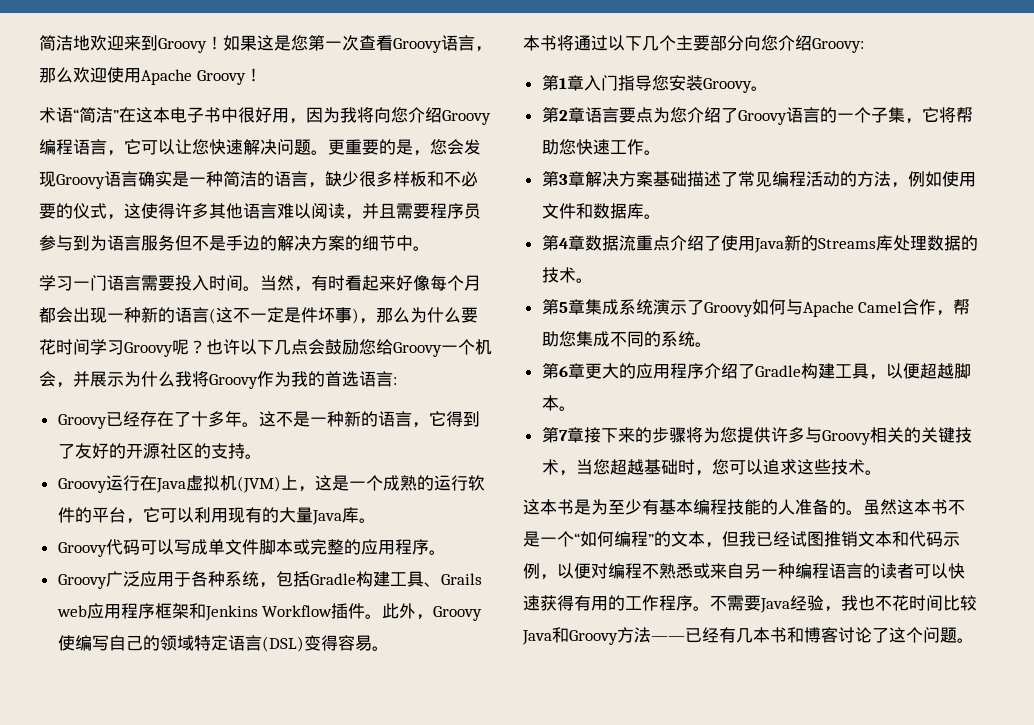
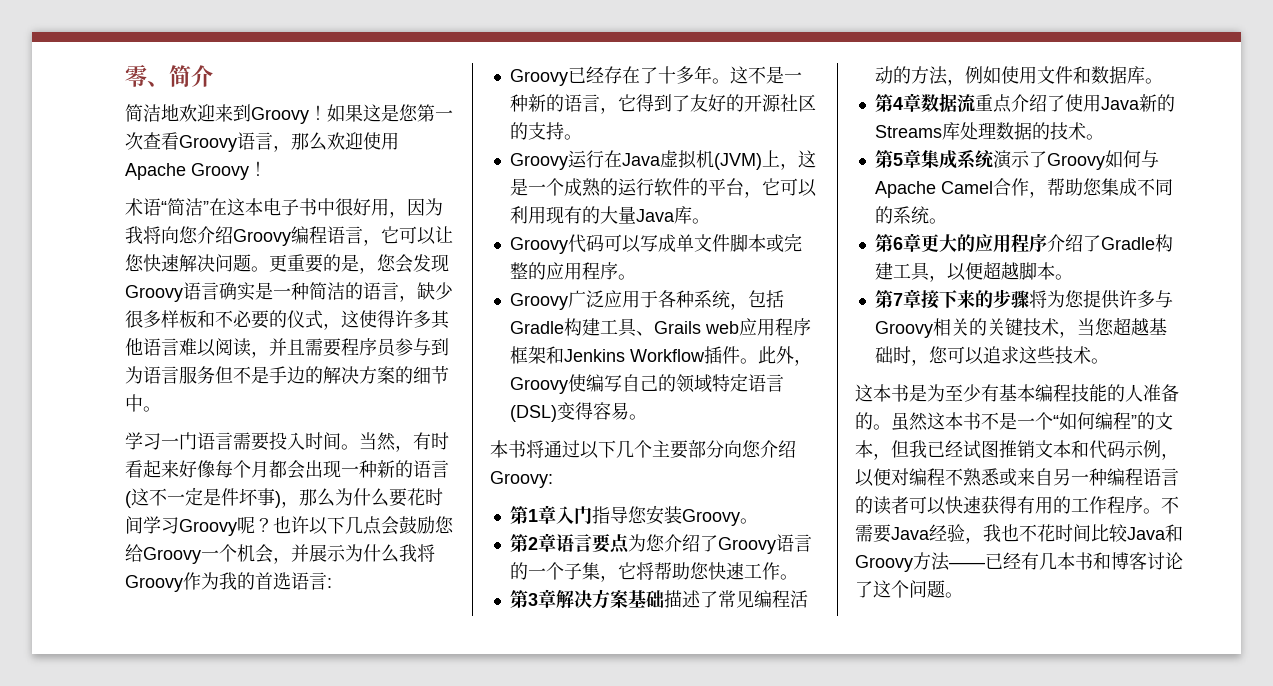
+ 零、简介

